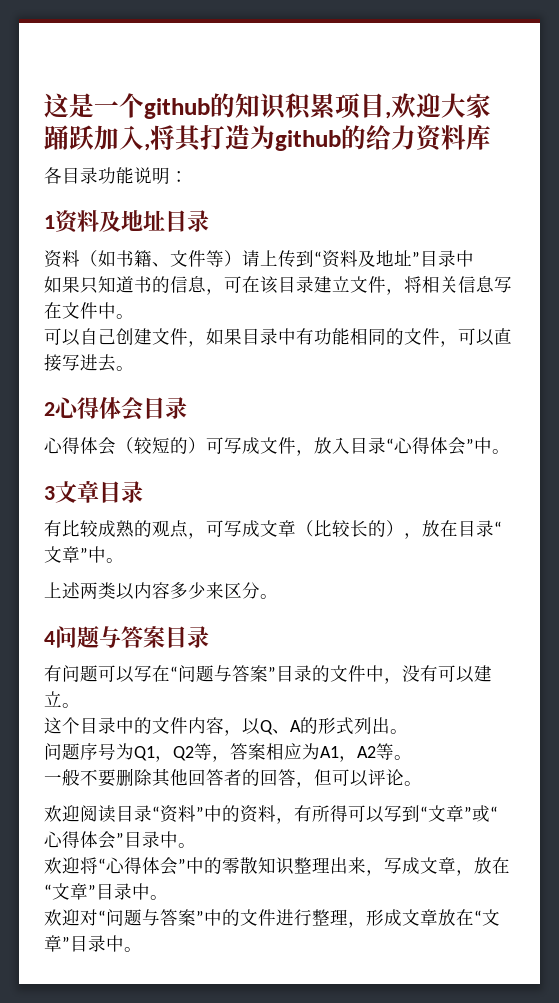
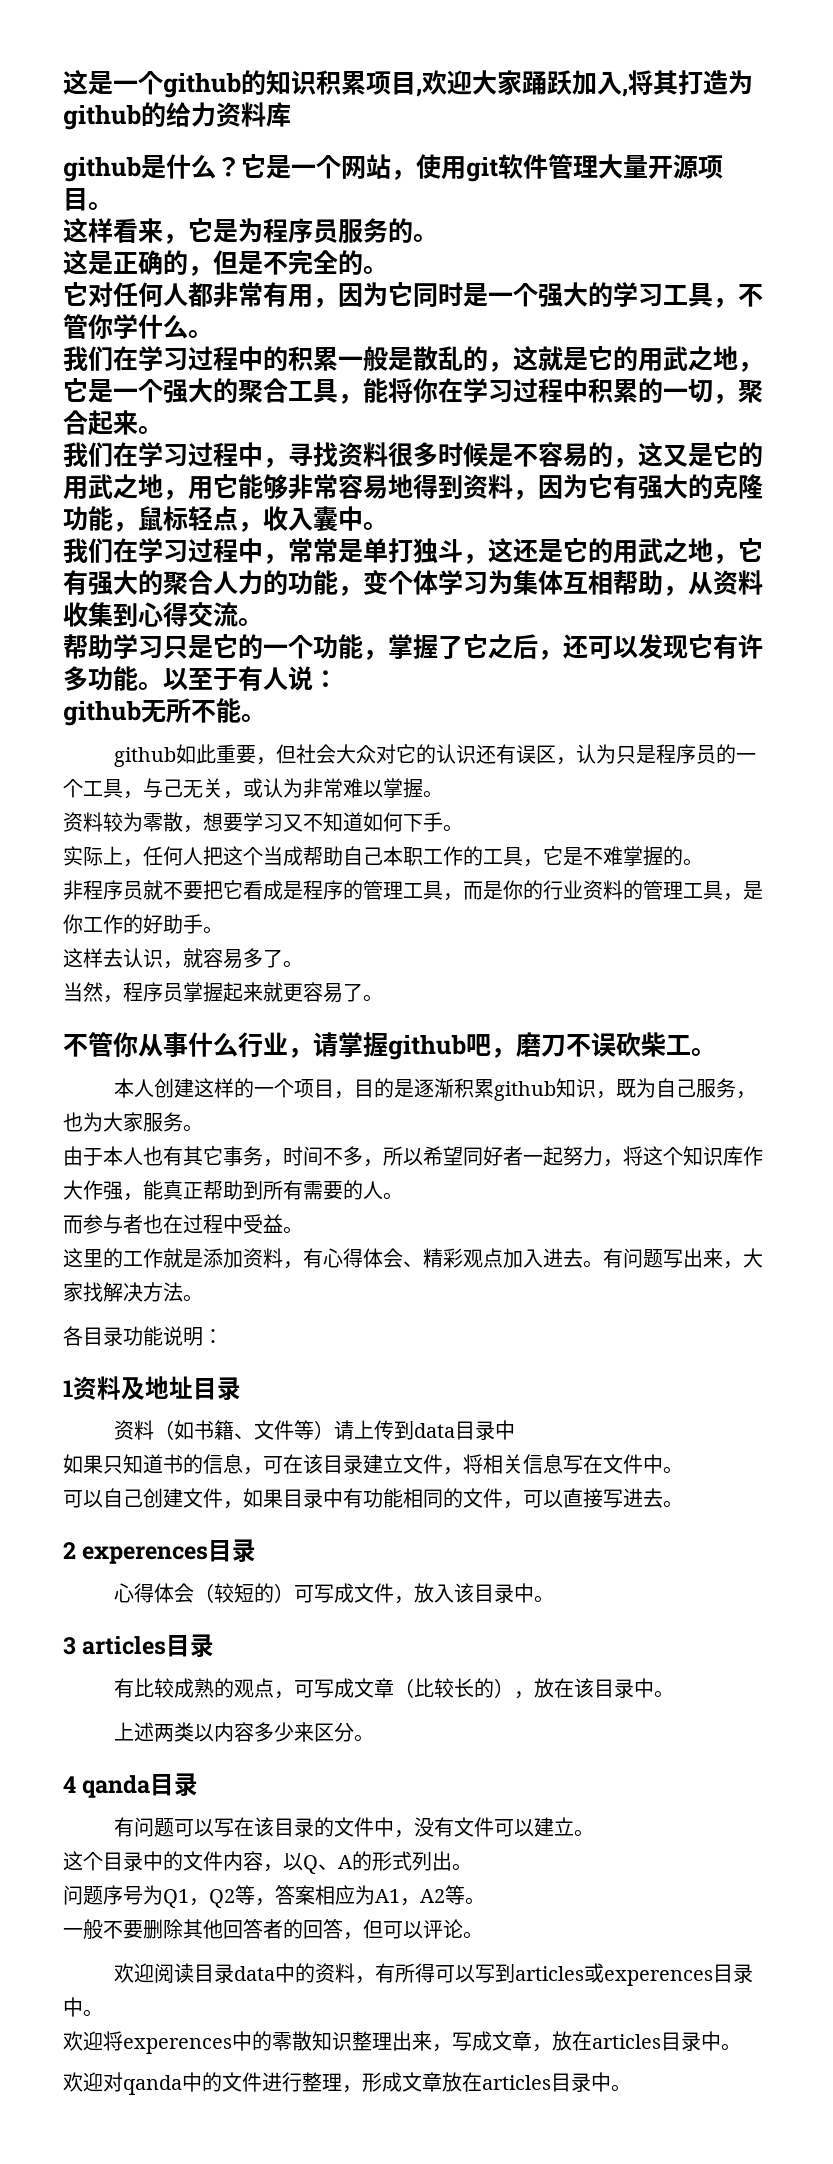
+ github是什么？它是一个网站，使用git软件管理大量开源项目。
+ 这样看来，它是为程序员服务的。
+ 这是正确的，但是不完全的。
+ 它对任何人都非常有用，因为它同时是一个强大的学习工具，不管你学什么。
+ 我们在学习过程中的积累一般是散乱的，这就是它的用武之地，它是一个强大的聚合工具，能将你在学习过程中积累的一切，聚合起来。
+ 我们在学习过程中，寻找资料很多时候是不容易的，这又是它的用武之地，用它能够非常容易地得到资料，因为它有强大的克隆功能，鼠标轻点，收入囊中。
+ 我们在学习过程中，常常是单打独斗，这还是它的用武之地，它有强大的聚合人力的功能，变个体学习为集体互相帮助，从资料收集到心得交流。
+ 帮助学习只是它的一个功能，掌握了它之后，还可以发现它有许多功能。以至于有人说：
+ github无所不能。
+ github如此重要，但社会大众对它的认识还有误区，认为只是程序员的一个工具，与己无关，或认为非常难以掌握。
+ 资料较为零散，想要学习又不知道如何下手。
+ 实际上，任何人把这个当成帮助自己本职工作的工具，它是不难掌握的。
+ 非程序员就不要把它看成是程序的管理工具，而是你的行业资料的管理工具，是你工作的好助手。
+ 这样去认识，就容易多了。
+ 当然，程序员掌握起来就更容易了。
+ 不管你从事什么行业，请掌握github吧，磨刀不误砍柴工。
+ 本人创建这样的一个项目，目的是逐渐积累github知识，既为自己服务，也为大家服务。
+ 由于本人也有其它事务，时间不多，所以希望同好者一起努力，将这个知识库作大作强，能真正帮助到所有需要的人。
+ 而参与者也在过程中受益。
+ 这里的工作就是添加资料，有心得体会、精彩观点加入进去。有问题写出来，大家找解决方法。
- 资料（如书籍、文件等）请上传到“资料及地址”目录中
+ 资料（如书籍、文件等）请上传到data目录中
- 2心得体会目录
+ 2 experences目录
- 心得体会（较短的）可写成文件，放入目录“心得体会”中。
+ 心得体会（较短的）可写成文件，放入该目录中。
- 3文章目录
+ 3 articles目录
- 有比较成熟的观点，可写成文章（比较长的），放在目录“文章”中。
+ 有比较成熟的观点，可写成文章（比较长的），放在该目录中。
- 4问题与答案目录
+ 4 qanda目录
- 有问题可以写在“问题与答案”目录的文件中，没有可以建立。
+ 有问题可以写在该目录的文件中，没有文件可以建立。
- 欢迎阅读目录“资料”中的资料，有所得可以写到“文章”或“心得体会”目录中。
+ 欢迎阅读目录data中的资料，有所得可以写到articles或experences目录中。
- 欢迎将“心得体会”中的零散知识整理出来，写成文章，放在“文章”目录中。
+ 欢迎将experences中的零散知识整理出来，写成文章，放在articles目录中。
- 欢迎对“问题与答案”中的文件进行整理，形成文章放在“文章”目录中。
+ 欢迎对qanda中的文件进行整理，形成文章放在articles目录中。

